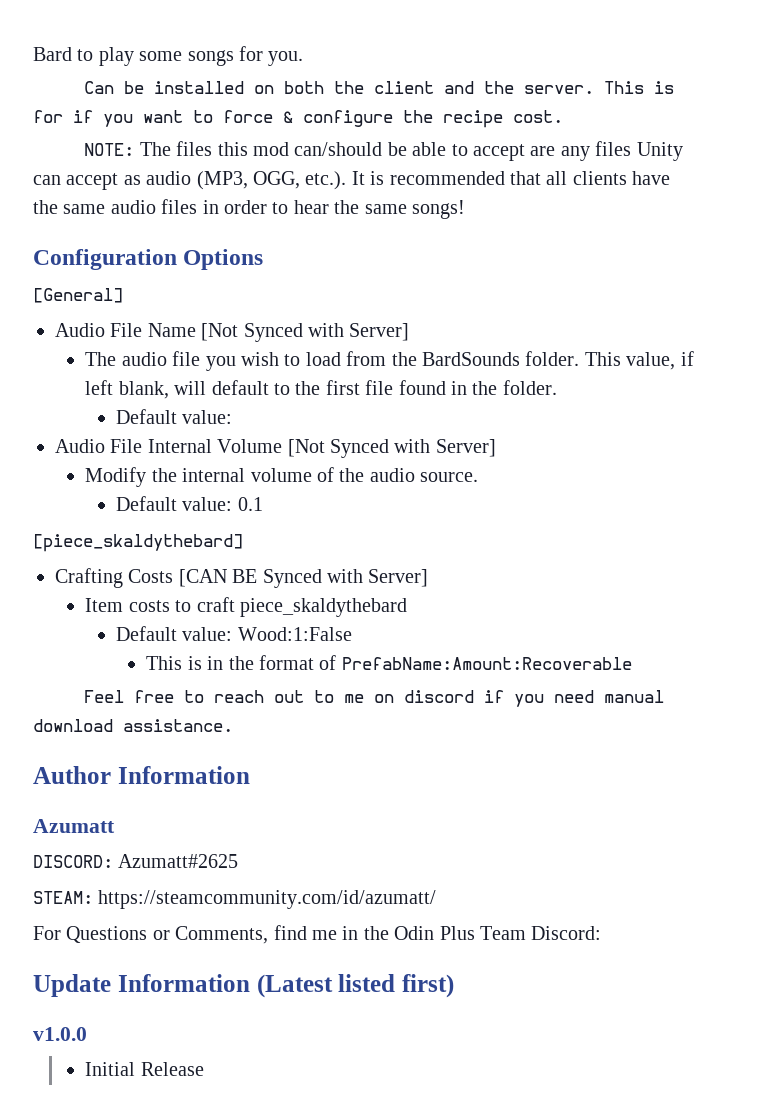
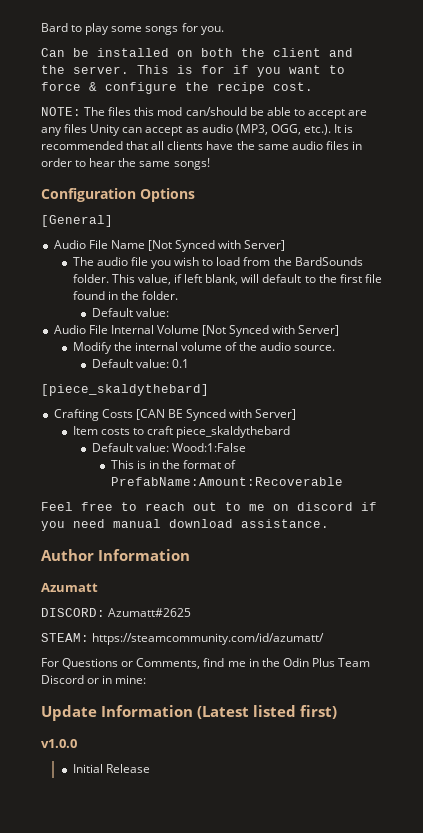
- For Questions or Comments, find me in the Odin Plus Team Discord:
+ For Questions or Comments, find me in the Odin Plus Team Discord or in mine:

